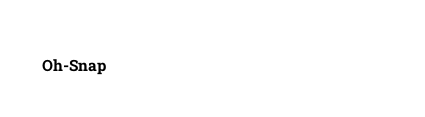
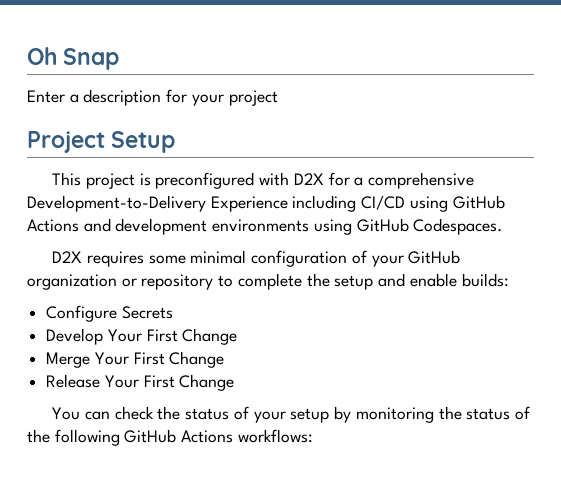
- Oh-Snap
+ Oh Snap
+ Enter a description for your project
+ Project Setup
+ This project is preconfigured with D2X for a comprehensive Development-to-Delivery Experience including CI/CD using GitHub Actions and development environments using GitHub Codespaces.
+ D2X requires some minimal configuration of your GitHub organization or repository to complete the setup and enable builds:
+ Configure Secrets
+ Develop Your First Change
+ Merge Your First Change
+ Release Your First Change
+ You can check the status of your setup by monitoring the status of the following GitHub Actions workflows:

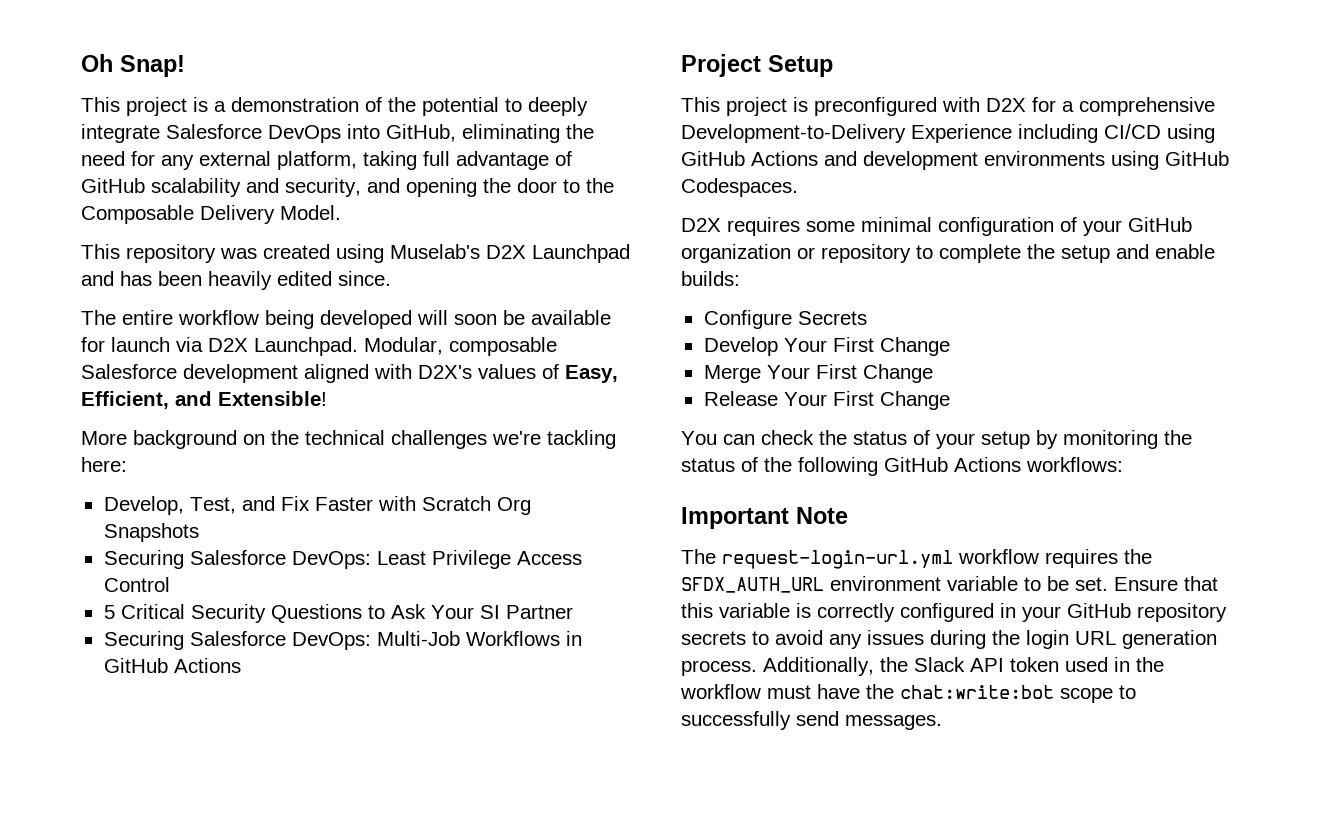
- Oh Snap
- Enter a description for your project
+ Oh Snap!
+ This project is a demonstration of the potential to deeply integrate Salesforce DevOps into GitHub, eliminating the need for any external platform, taking full advantage of GitHub scalability and security, and opening the door to the Composable Delivery Model.
+ This repository was created using Muselab's D2X Launchpad and has been heavily edited since.
+ The entire workflow being developed will soon be available for launch via D2X Launchpad. Modular, composable Salesforce development aligned with D2X's values of Easy, Efficient, and Extensible!
+ More background on the technical challenges we're tackling here:
+ Develop, Test, and Fix Faster with Scratch Org Snapshots
+ Securing Salesforce DevOps: Least Privilege Access Control
+ 5 Critical Security Questions to Ask Your SI Partner
+ Securing Salesforce DevOps: Multi-Job Workflows in GitHub Actions
+ Important Note
+ The request-login-url.yml workflow requires the SFDX_AUTH_URL environment variable to be set. Ensure that this variable is correctly configured in your GitHub repository secrets to avoid any issues during the login URL generation process. Additionally, the Slack API token used in the workflow must have the chat:write:bot scope to successfully send messages.

